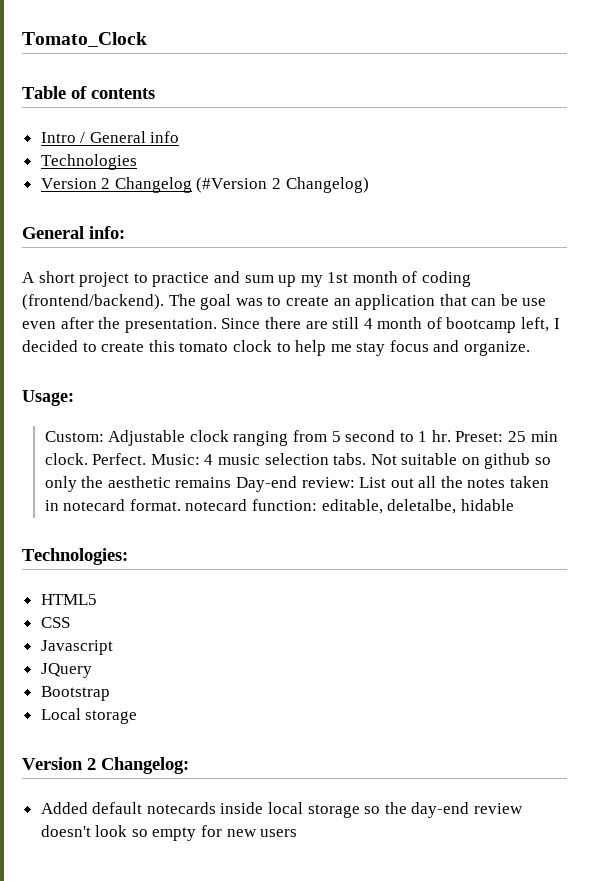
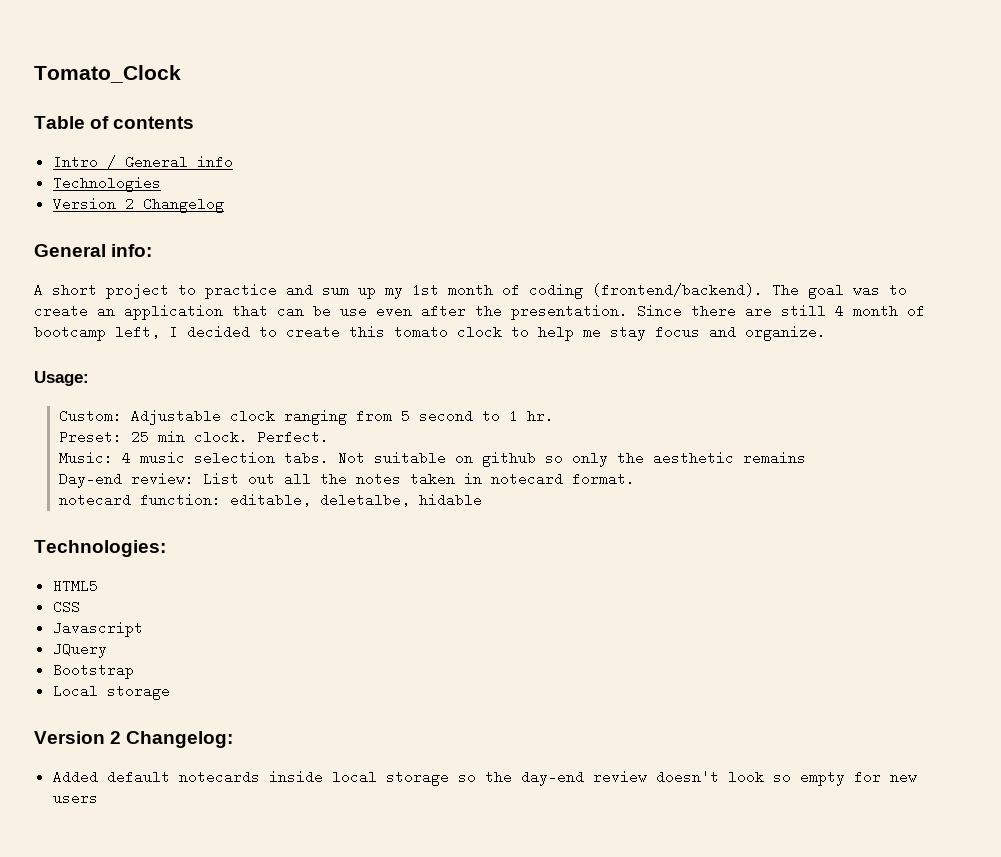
- Version 2 Changelog (#Version 2 Changelog)
+ Version 2 Changelog
- Custom: Adjustable clock ranging from 5 second to 1 hr. Preset: 25 min clock.
+ Custom: Adjustable clock ranging from 5 second to 1 hr.
+ Preset: 25 min clock.
- Perfect. Music: 4 music selection tabs.
+ Perfect.
+ Music: 4 music selection tabs.
- Not suitable on github so only the aesthetic remains Day-end review: List out all the notes taken in notecard format. notecard function: editable, deletalbe, hidable
+ Not suitable on github so only the aesthetic remains
+ Day-end review: List out all the notes taken in notecard format.
+ notecard function: editable, deletalbe, hidable

